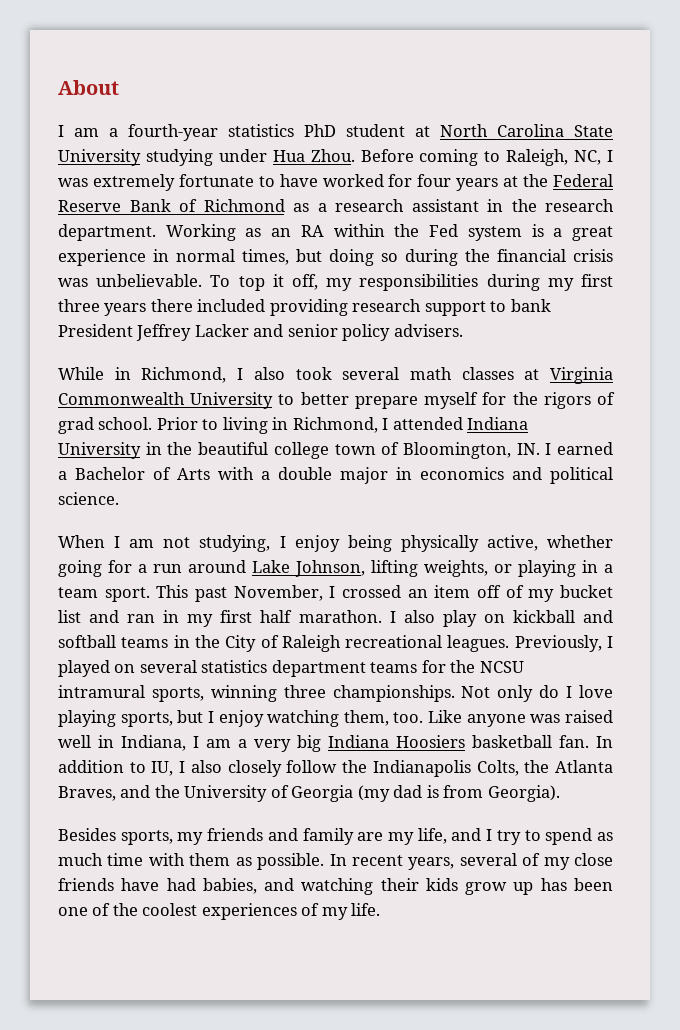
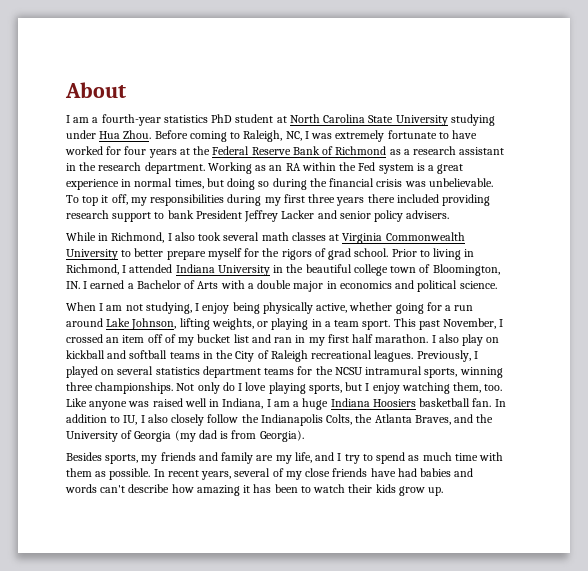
- Like anyone was raised well in Indiana, I am a very big Indiana Hoosiers basketball fan.
+ Like anyone was raised well in Indiana, I am a huge Indiana Hoosiers basketball fan.
- In recent years, several of my close friends have had babies, and watching their kids grow up has been one of the coolest experiences of my life.
+ In recent years, several of my close friends have had babies and words can't describe how amazing it has been to watch their kids grow up.

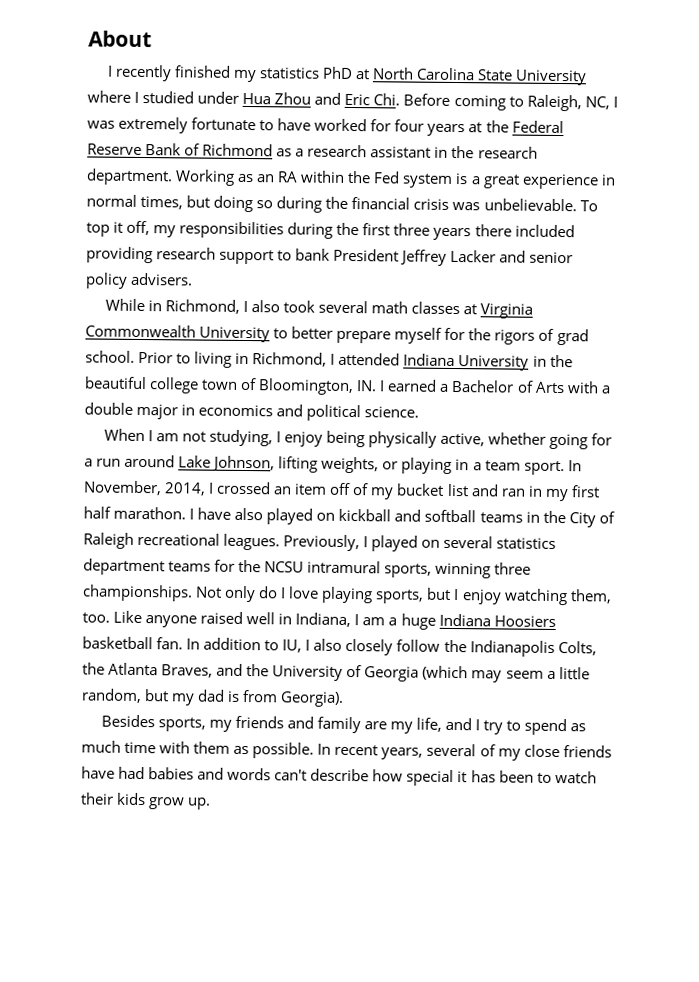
- I am a fourth-year statistics PhD student at North Carolina State University studying under Hua Zhou. Before coming to Raleigh, NC, I was extremely fortunate to have worked for four years at the Federal Reserve Bank of Richmond as a research assistant in the research department.
+ I recently finished my statistics PhD at North Carolina State University where I studied under Hua Zhou and Eric Chi. Before coming to Raleigh, NC, I was extremely fortunate to have worked for four years at the Federal Reserve Bank of Richmond as a research assistant in the research department.
- To top it off, my responsibilities during my first three years there included providing research support to bank President Jeffrey Lacker and senior policy advisers.
+ To top it off, my responsibilities during the first three years there included providing research support to bank President Jeffrey Lacker and senior policy advisers.
- This past November, I crossed an item off of my bucket list and ran in my first half marathon.
+ In November, 2014, I crossed an item off of my bucket list and ran in my first half marathon.
- I also play on kickball and softball teams in the City of Raleigh recreational leagues.
+ I have also played on kickball and softball teams in the City of Raleigh recreational leagues.
- Like anyone was raised well in Indiana, I am a huge Indiana Hoosiers basketball fan.
+ Like anyone raised well in Indiana, I am a huge Indiana Hoosiers basketball fan.
- In addition to IU, I also closely follow the Indianapolis Colts, the Atlanta Braves, and the University of Georgia (my dad is from Georgia).
+ In addition to IU, I also closely follow the Indianapolis Colts, the Atlanta Braves, and the University of Georgia (which may seem a little random, but my dad is from Georgia).
- In recent years, several of my close friends have had babies and words can't describe how amazing it has been to watch their kids grow up.
+ In recent years, several of my close friends have had babies and words can't describe how special it has been to watch their kids grow up.

